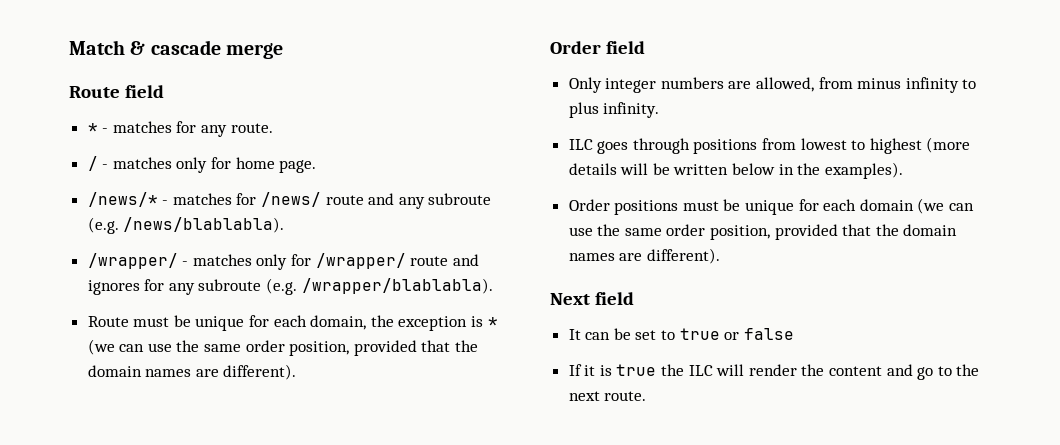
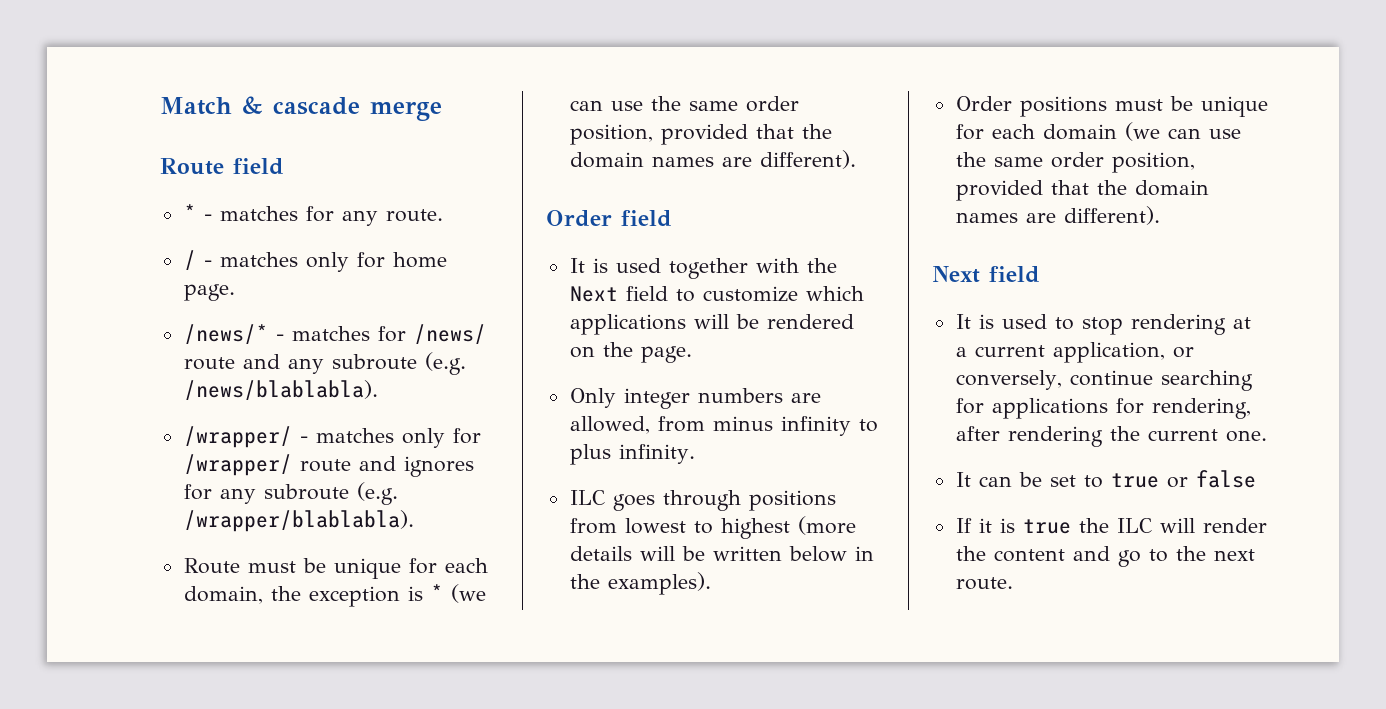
+ It is used together with the Next field to customize which applications will be rendered on the page.
+ It is used to stop rendering at a current application, or conversely, continue searching for applications for rendering, after rendering the current one.

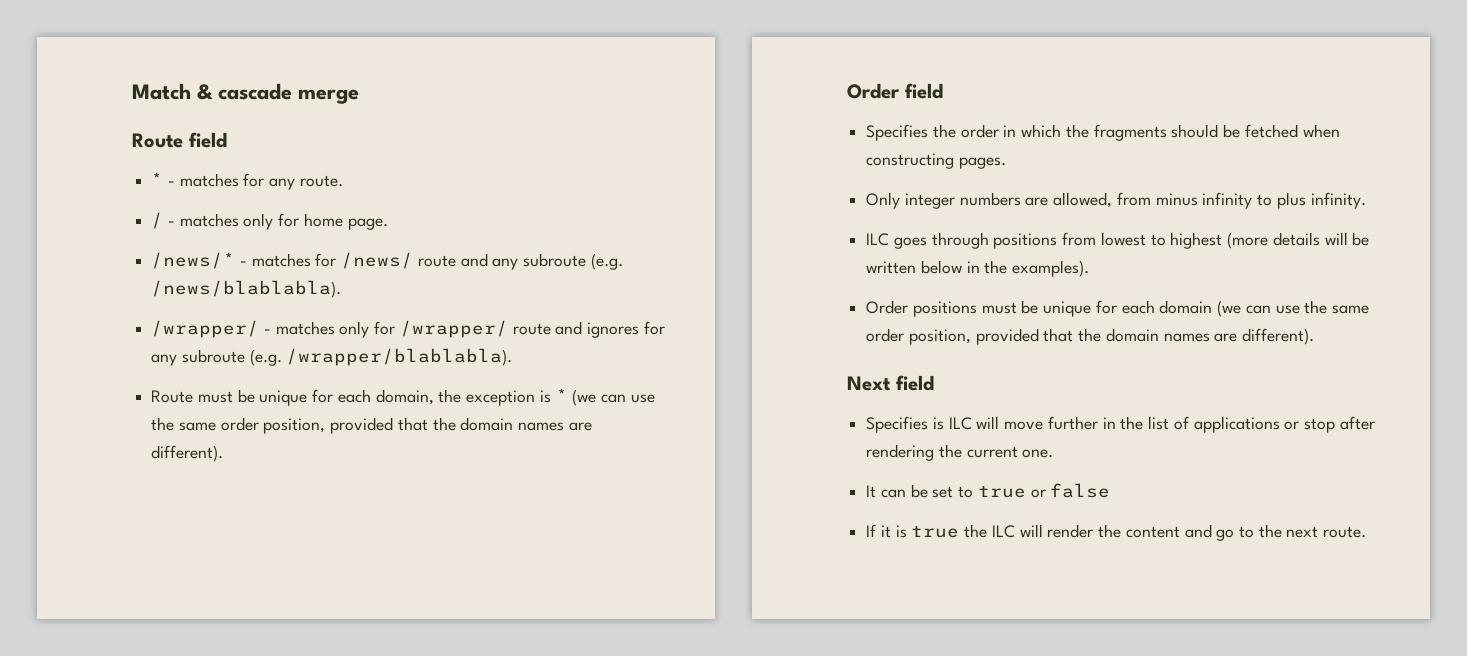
- It is used together with the Next field to customize which applications will be rendered on the page.
+ Specifies the order in which the fragments should be fetched when constructing pages.
- It is used to stop rendering at a current application, or conversely, continue searching for applications for rendering, after rendering the current one.
+ Specifies is ILC will move further in the list of applications or stop after rendering the current one.

